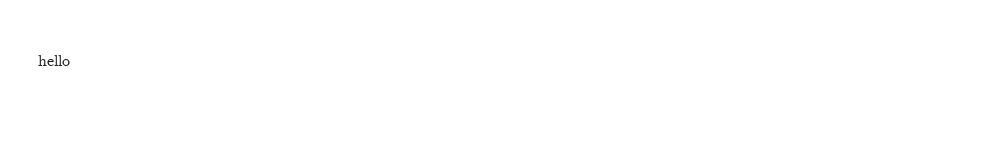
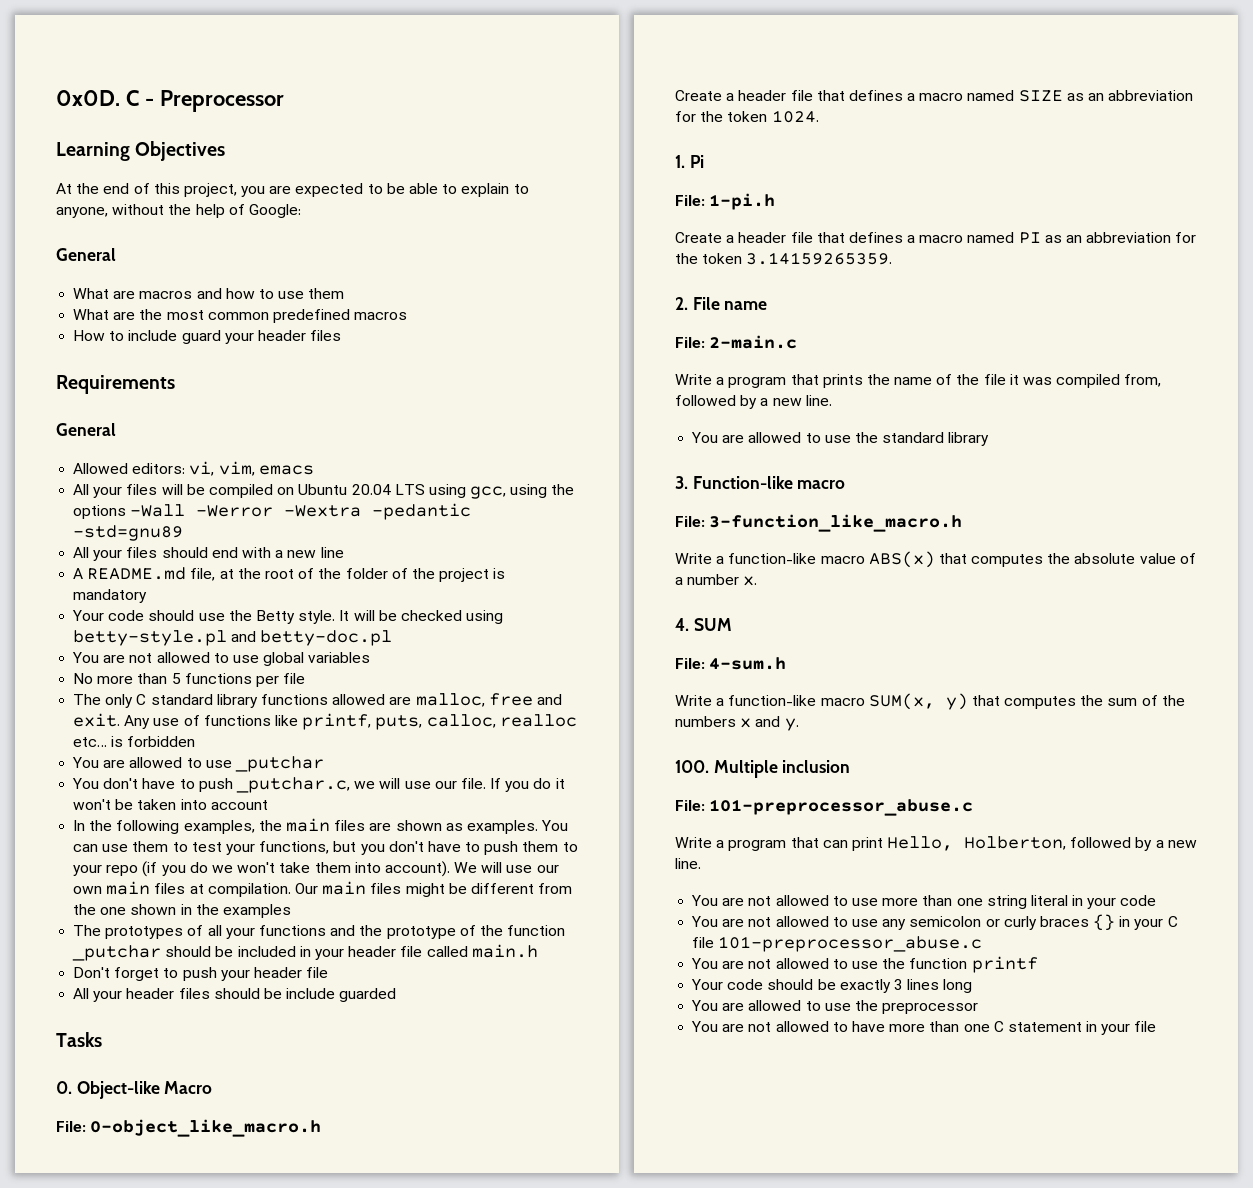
- hello
+ 0x0D. C - Preprocessor
+ Learning Objectives
+ At the end of this project, you are expected to be able to explain to anyone, without the help of Google:
+ General
+ What are macros and how to use them
+ What are the most common predefined macros
+ How to include guard your header files
+ Requirements
+ General
+ Allowed editors: vi, vim, emacs
+ All your files will be compiled on Ubuntu 20.04 LTS using gcc, using the options -Wall -Werror -Wextra -pedantic -std=gnu89
+ All your files should end with a new line
+ A README.md file, at the root of the folder of the project is mandatory
+ Your code should use the Betty style. It will be checked using betty-style.pl and betty-doc.pl
+ You are not allowed to use global variables
+ No more than 5 functions per file
+ The only C standard library functions allowed are malloc, free and exit. Any use of functions like printf, puts, calloc, realloc etc… is forbidden
+ You are allowed to use _putchar
+ You don't have to push _putchar.c, we will use our file. If you do it won't be taken into account
+ In the following examples, the main files are shown as examples. You can use them to test your functions, but you don't have to push them to your repo (if you do we won't take them into account). We will use our own main files at compilation. Our main files might be different from the one shown in the examples
+ The prototypes of all your functions and the prototype of the function _putchar should be included in your header file called main.h
+ Don't forget to push your header file
+ All your header files should be include guarded
+ Tasks
+ 0. Object-like Macro
+ File: 0-object_like_macro.h
+ Create a header file that defines a macro named SIZE as an abbreviation for the token 1024.
+ 1. Pi
+ File: 1-pi.h
+ Create a header file that defines a macro named PI as an abbreviation for the token 3.14159265359.
+ 2. File name
+ File: 2-main.c
+ Write a program that prints the name of the file it was compiled from, followed by a new line.
+ You are allowed to use the standard library
+ 3. Function-like macro
+ File: 3-function_like_macro.h
+ Write a function-like macro ABS(x) that computes the absolute value of a number x.
+ 4. SUM
+ File: 4-sum.h
+ Write a function-like macro SUM(x, y) that computes the sum of the numbers x and y.
+ 100. Multiple inclusion
+ File: 101-preprocessor_abuse.c
+ Write a program that can print Hello, Holberton, followed by a new line.
+ You are not allowed to use more than one string literal in your code
+ You are not allowed to use any semicolon or curly braces {} in your C file 101-preprocessor_abuse.c
+ You are not allowed to use the function printf
+ Your code should be exactly 3 lines long
+ You are allowed to use the preprocessor
+ You are not allowed to have more than one C statement in your file

